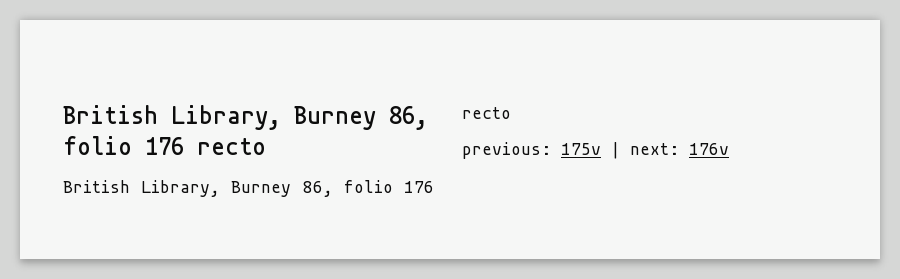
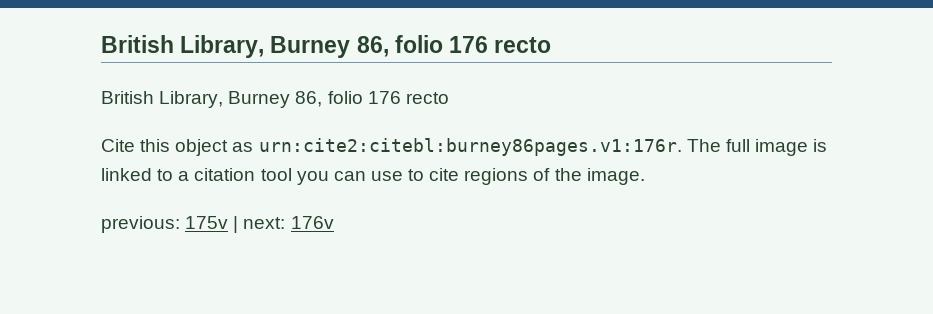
+ Cite this object as urn:cite2:citebl:burney86pages.v1:176r. The full image is linked to a citation tool you can use to cite regions of the image.

